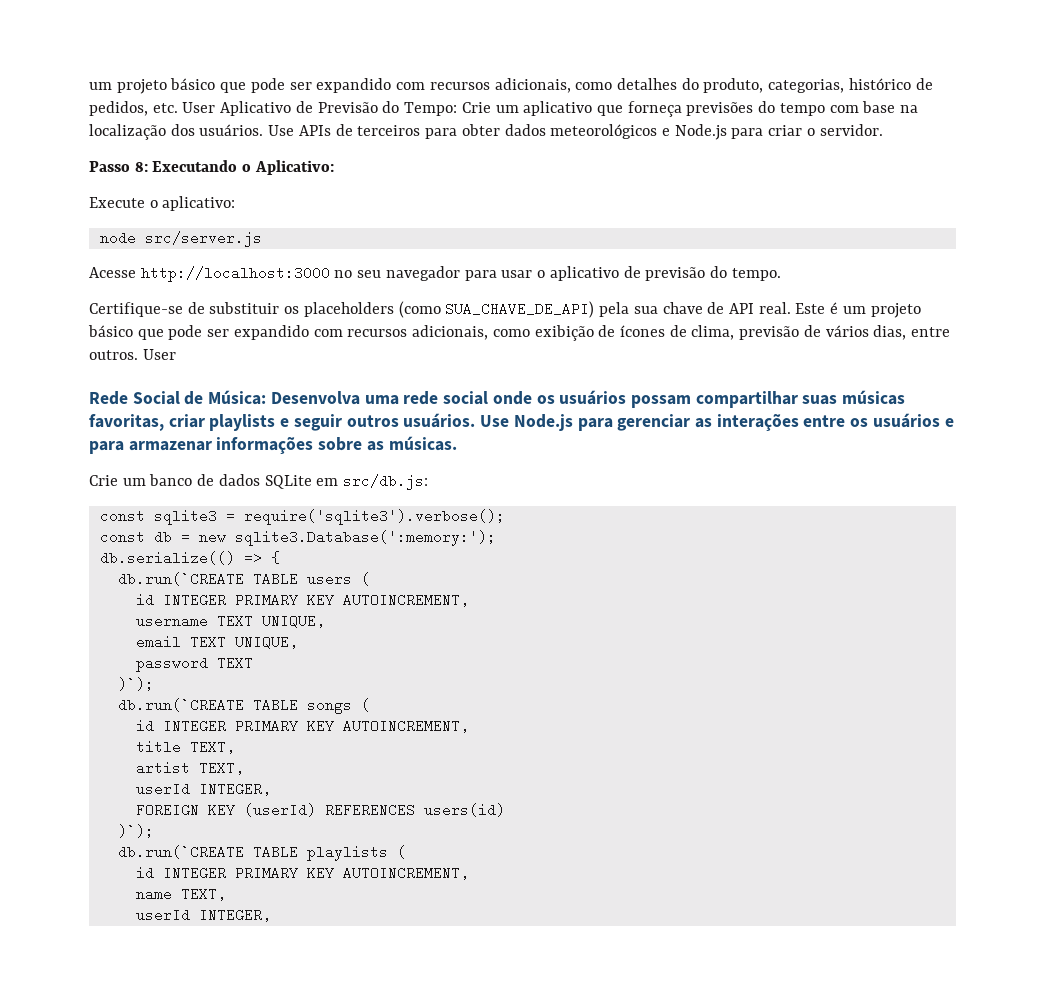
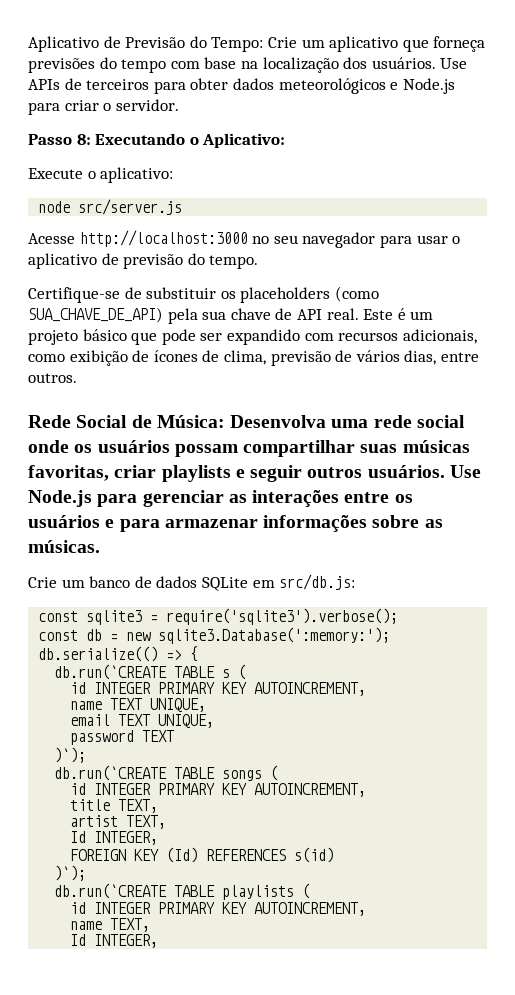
- um projeto básico que pode ser expandido com recursos adicionais, como detalhes do produto, categorias, histórico de pedidos, etc. User Aplicativo de Previsão do Tempo: Crie um aplicativo que forneça previsões do tempo com base na localização dos usuários.
+ Aplicativo de Previsão do Tempo: Crie um aplicativo que forneça previsões do tempo com base na localização dos usuários.
- Este é um projeto básico que pode ser expandido com recursos adicionais, como exibição de ícones de clima, previsão de vários dias, entre outros. User
+ Este é um projeto básico que pode ser expandido com recursos adicionais, como exibição de ícones de clima, previsão de vários dias, entre outros.
- db.run(`CREATE TABLE users (
+ db.run(`CREATE TABLE s (
  id INTEGER PRIMARY KEY AUTOINCREMENT,
- username TEXT UNIQUE,
+ name TEXT UNIQUE,
  artist TEXT,
- userId INTEGER,
+ Id INTEGER,
- FOREIGN KEY (userId) REFERENCES users(id)
+ FOREIGN KEY (Id) REFERENCES s(id)
  name TEXT,
- userId INTEGER,
+ Id INTEGER,

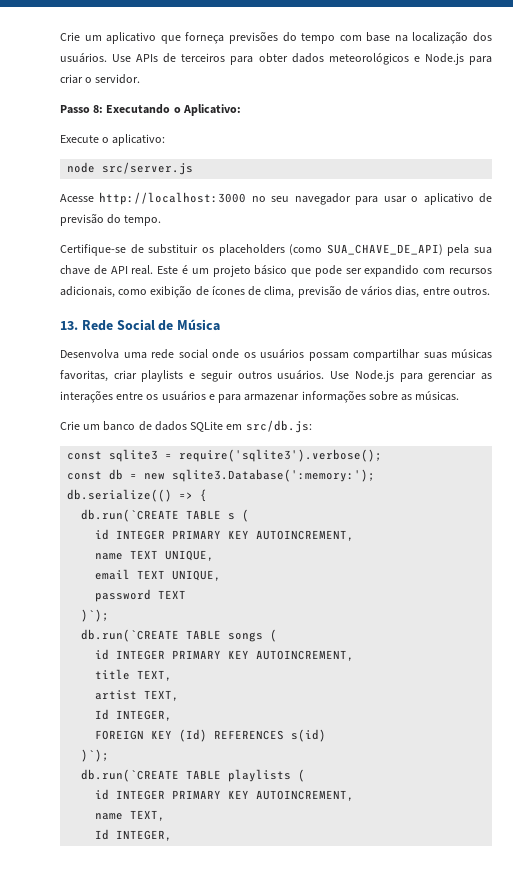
- Aplicativo de Previsão do Tempo: Crie um aplicativo que forneça previsões do tempo com base na localização dos usuários.
+ Crie um aplicativo que forneça previsões do tempo com base na localização dos usuários.
- Rede Social de Música: Desenvolva uma rede social onde os usuários possam compartilhar suas músicas favoritas, criar playlists e seguir outros usuários.
+ 13. Rede Social de Música
+ Desenvolva uma rede social onde os usuários possam compartilhar suas músicas favoritas, criar playlists e seguir outros usuários.

